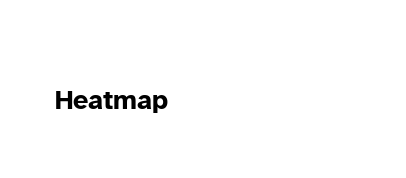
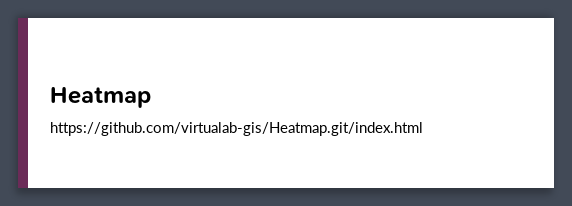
+ https://github.com/virtualab-gis/Heatmap.git/index.html

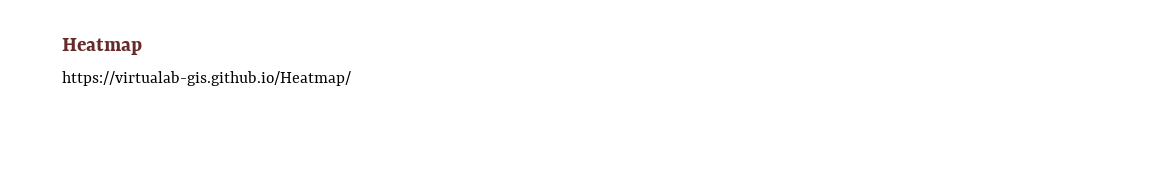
- https://github.com/virtualab-gis/Heatmap.git/index.html
+ https://virtualab-gis.github.io/Heatmap/

